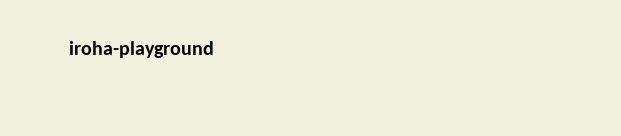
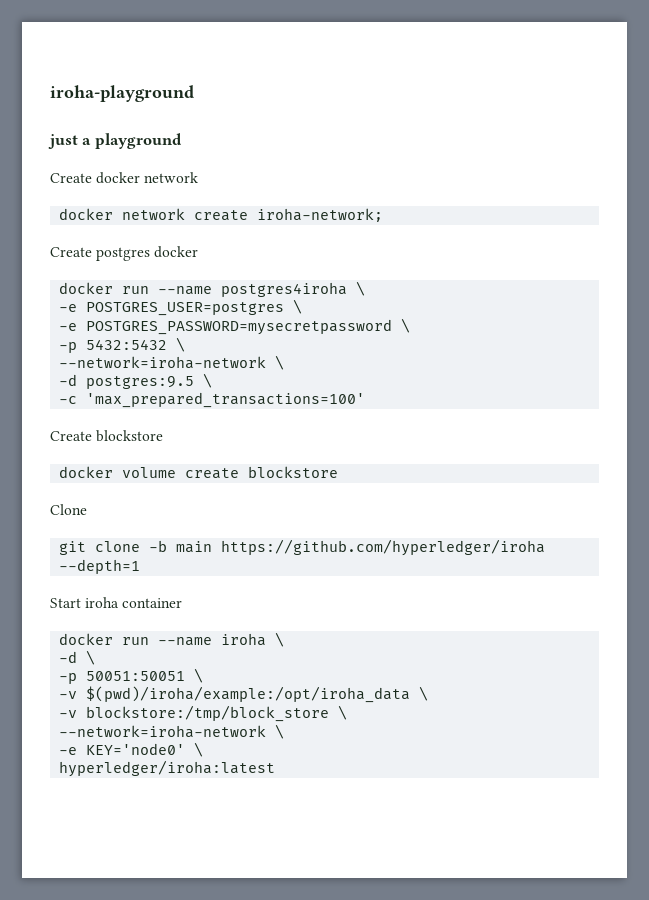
+ just a playground
+ Create docker network
+ docker network create iroha-network;
+ Create postgres docker
+ docker run --name postgres4iroha \
+ -e POSTGRES_USER=postgres \
+ -e POSTGRES_PASSWORD=mysecretpassword \
+ -p 5432:5432 \
+ --network=iroha-network \
+ -d postgres:9.5 \
+ -c 'max_prepared_transactions=100'
+ Create blockstore
+ docker volume create blockstore
+ Clone
+ git clone -b main https://github.com/hyperledger/iroha --depth=1
+ Start iroha container
+ docker run --name iroha \
+ -d \
+ -p 50051:50051 \
+ -v $(pwd)/iroha/example:/opt/iroha_data \
+ -v blockstore:/tmp/block_store \
+ --network=iroha-network \
+ -e KEY='node0' \
+ hyperledger/iroha:latest

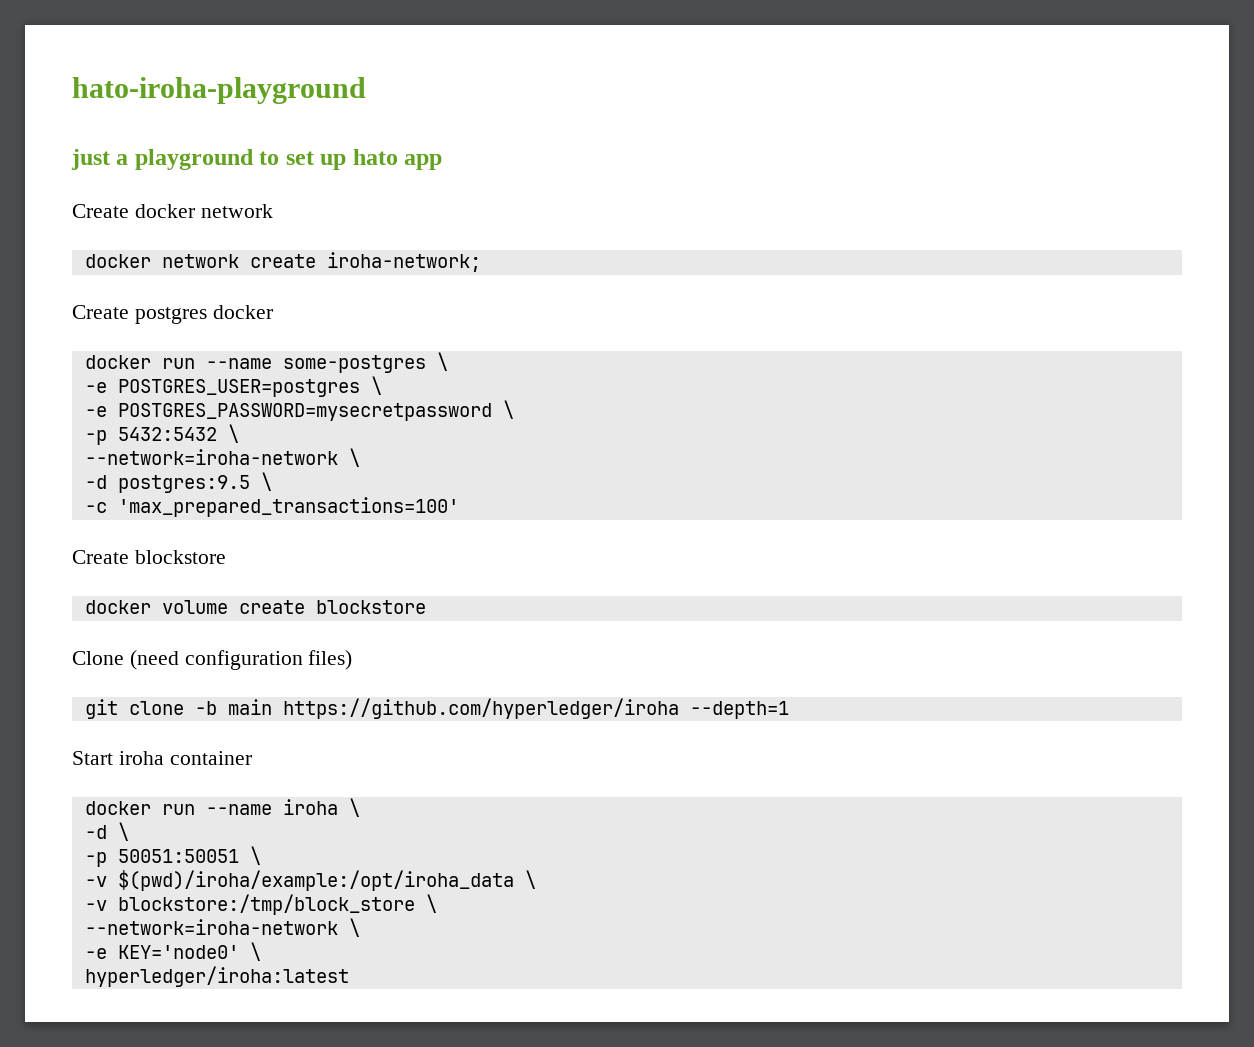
- iroha-playground
+ hato-iroha-playground
- just a playground
+ just a playground to set up hato app
- docker run --name postgres4iroha \
+ docker run --name some-postgres \
- Clone
+ Clone (need configuration files)

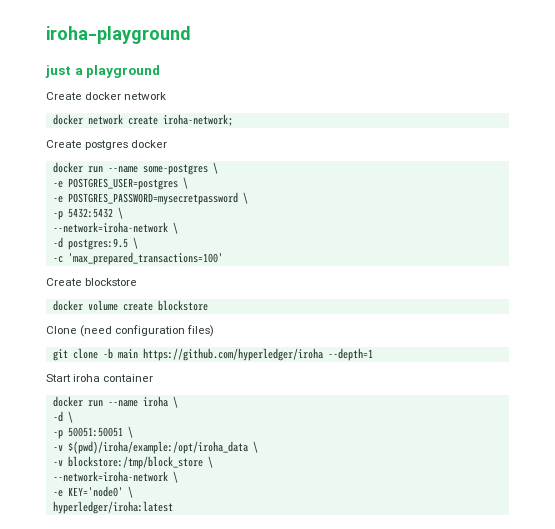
- hato-iroha-playground
+ iroha-playground
- just a playground to set up hato app
+ just a playground

